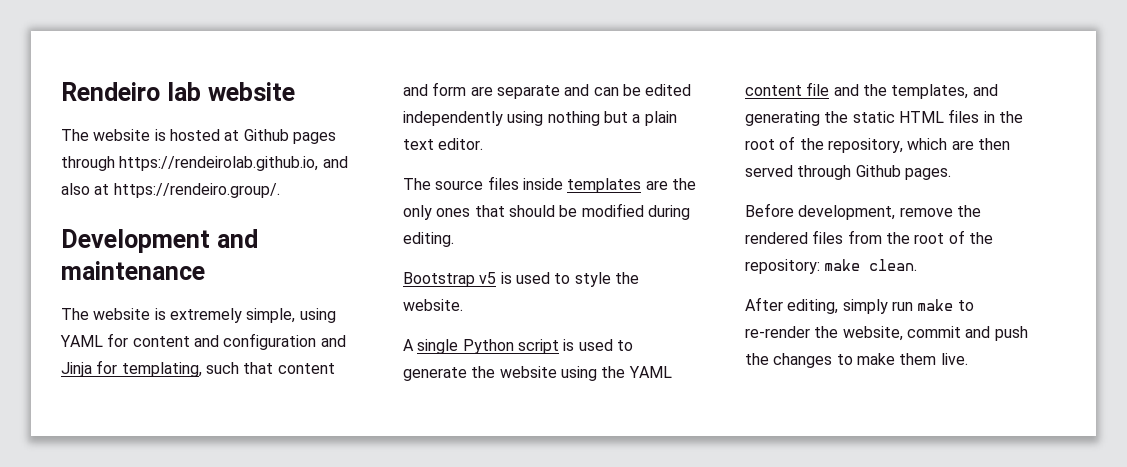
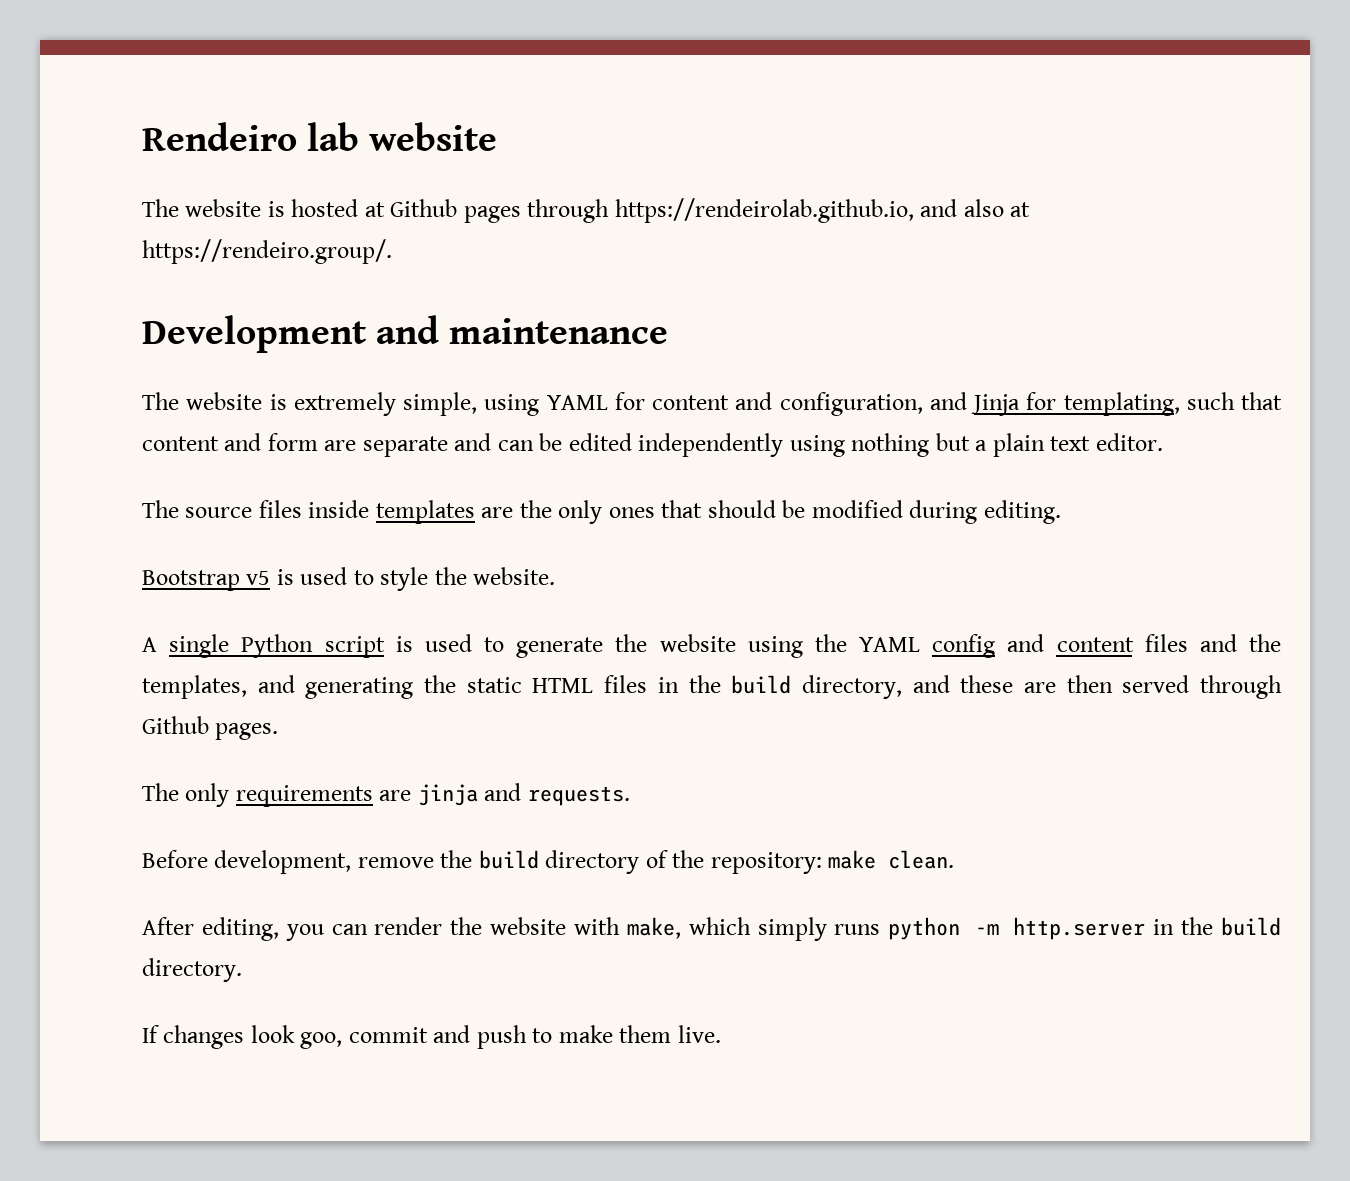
- The website is extremely simple, using YAML for content and configuration and Jinja for templating, such that content and form are separate and can be edited independently using nothing but a plain text editor.
+ The website is extremely simple, using YAML for content and configuration, and Jinja for templating, such that content and form are separate and can be edited independently using nothing but a plain text editor.
- A single Python script is used to generate the website using the YAML content file and the templates, and generating the static HTML files in the root of the repository, which are then served through Github pages.
+ A single Python script is used to generate the website using the YAML config and content files and the templates, and generating the static HTML files in the build directory, and these are then served through Github pages.
+ The only requirements are jinja and requests.
- Before development, remove the rendered files from the root of the repository: make clean.
+ Before development, remove the build directory of the repository: make clean.
- After editing, simply run make to re-render the website, commit and push the changes to make them live.
+ After editing, you can render the website with make, which simply runs python -m http.server in the build directory.
+ If changes look goo, commit and push to make them live.

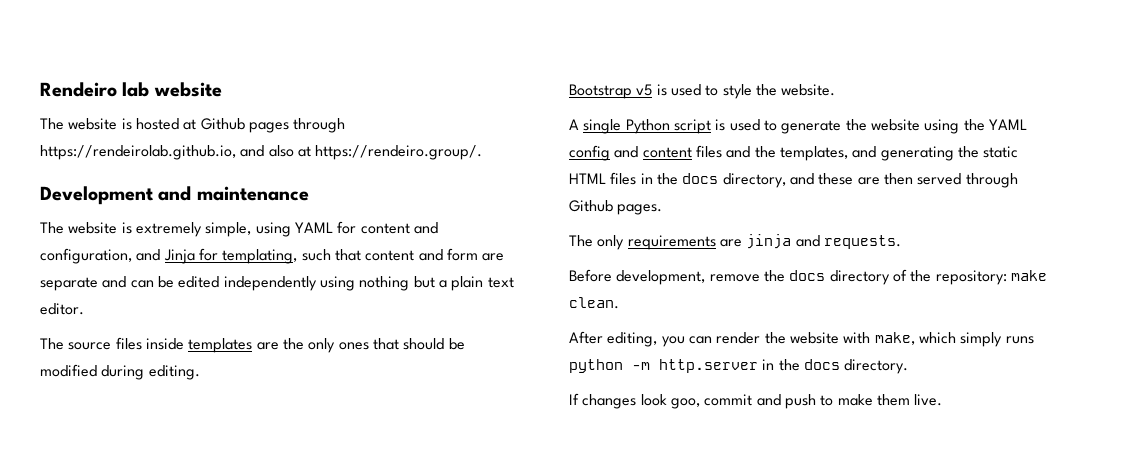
- A single Python script is used to generate the website using the YAML config and content files and the templates, and generating the static HTML files in the build directory, and these are then served through Github pages.
+ A single Python script is used to generate the website using the YAML config and content files and the templates, and generating the static HTML files in the docs directory, and these are then served through Github pages.
- Before development, remove the build directory of the repository: make clean.
+ Before development, remove the docs directory of the repository: make clean.
- After editing, you can render the website with make, which simply runs python -m http.server in the build directory.
+ After editing, you can render the website with make, which simply runs python -m http.server in the docs directory.

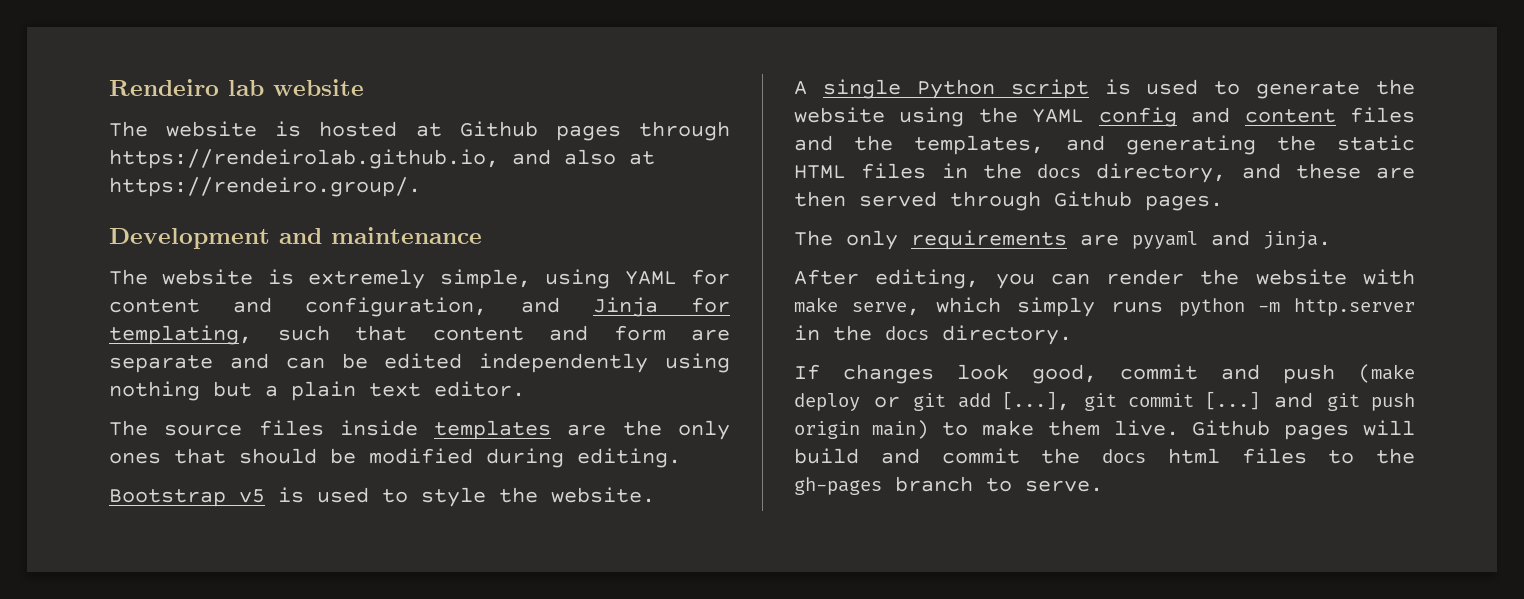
- The only requirements are jinja and requests.
- Before development, remove the docs directory of the repository: make clean.
+ The only requirements are pyyaml and jinja.
- After editing, you can render the website with make, which simply runs python -m http.server in the docs directory.
+ After editing, you can render the website with make serve, which simply runs python -m http.server in the docs directory.
- If changes look goo, commit and push to make them live.
+ If changes look good, commit and push (make deploy or git add [...], git commit [...] and git push origin main) to make them live. Github pages will build and commit the docs html files to the gh-pages branch to serve.

